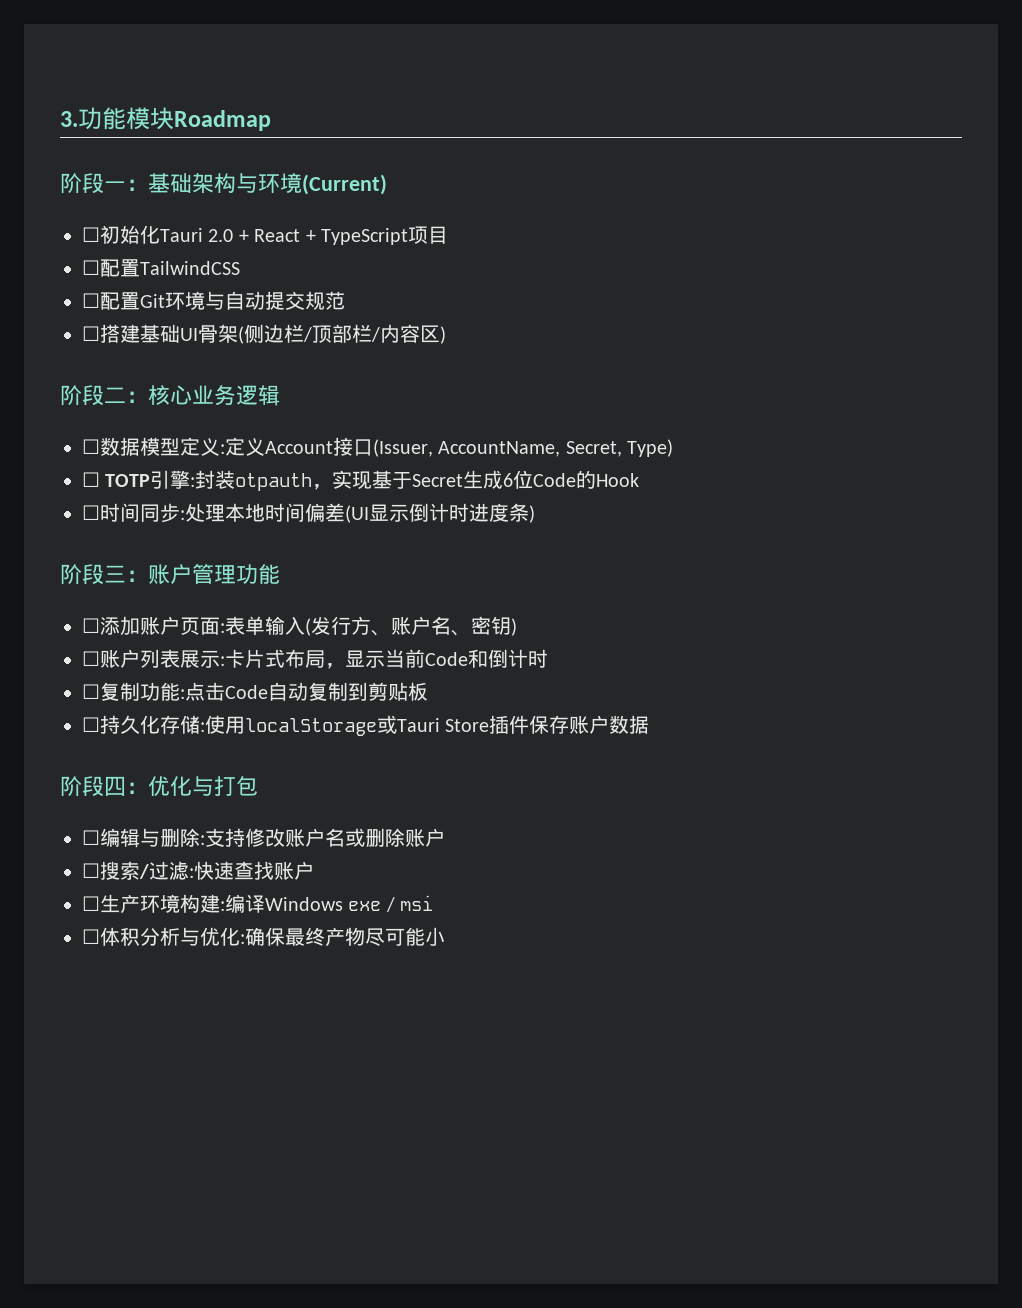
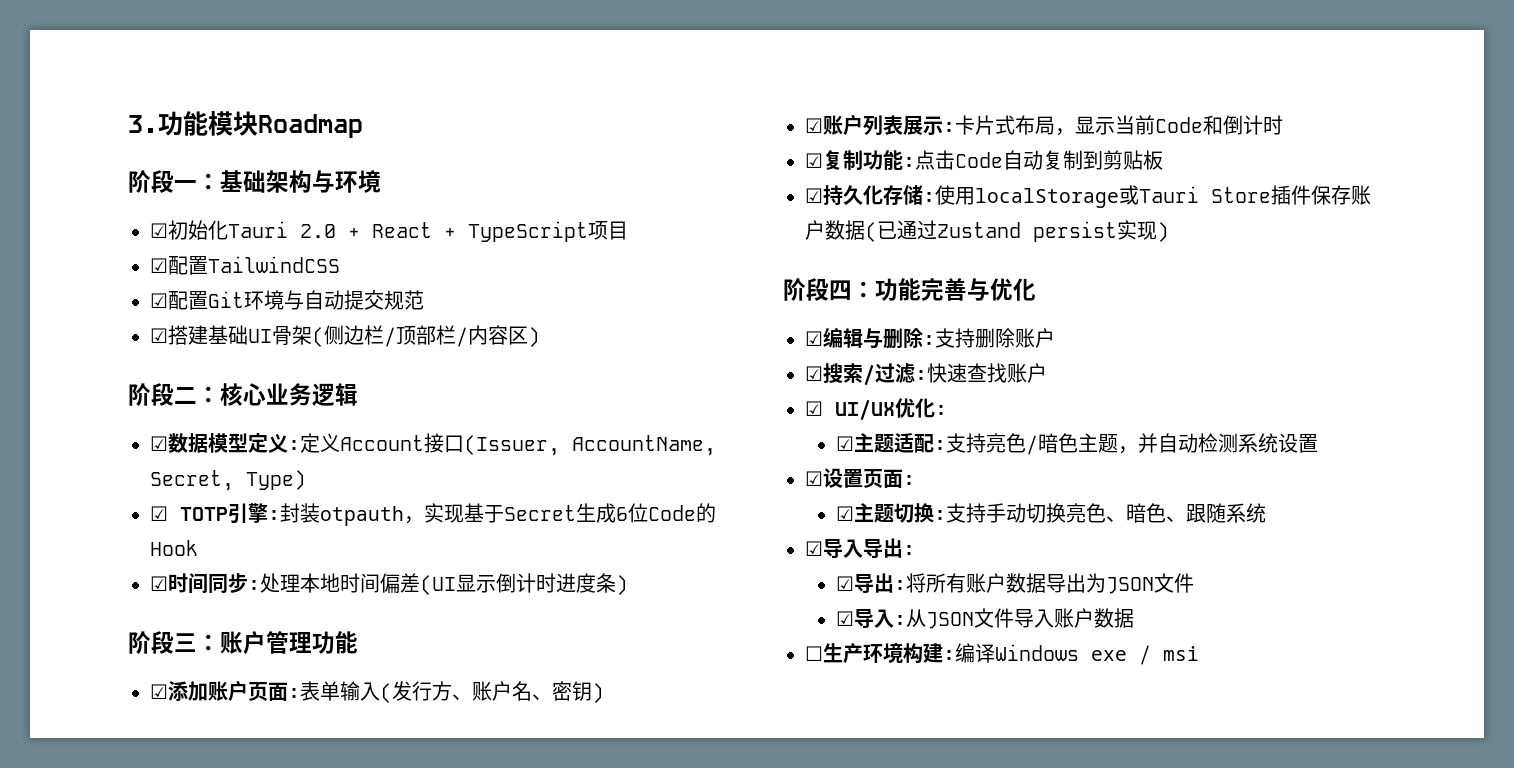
- 阶段一：基础架构与环境(Current)
- ☐初始化Tauri 2.0 + React + TypeScript项目
+ 阶段一：基础架构与环境
+ ☑初始化Tauri 2.0 + React + TypeScript项目
- ☐配置TailwindCSS
+ ☑配置TailwindCSS
- ☐配置Git环境与自动提交规范
+ ☑配置Git环境与自动提交规范
- ☐搭建基础UI骨架(侧边栏/顶部栏/内容区)
+ ☑搭建基础UI骨架(侧边栏/顶部栏/内容区)
- ☐数据模型定义:定义Account接口(Issuer, AccountName, Secret, Type)
+ ☑数据模型定义:定义Account接口(Issuer, AccountName, Secret, Type)
- ☐ TOTP引擎:封装otpauth，实现基于Secret生成6位Code的Hook
+ ☑ TOTP引擎:封装otpauth，实现基于Secret生成6位Code的Hook
- ☐时间同步:处理本地时间偏差(UI显示倒计时进度条)
+ ☑时间同步:处理本地时间偏差(UI显示倒计时进度条)
- ☐添加账户页面:表单输入(发行方、账户名、密钥)
+ ☑添加账户页面:表单输入(发行方、账户名、密钥)
- ☐账户列表展示:卡片式布局，显示当前Code和倒计时
+ ☑账户列表展示:卡片式布局，显示当前Code和倒计时
- ☐复制功能:点击Code自动复制到剪贴板
+ ☑复制功能:点击Code自动复制到剪贴板
- ☐持久化存储:使用localStorage或Tauri Store插件保存账户数据
+ ☑持久化存储:使用localStorage或Tauri Store插件保存账户数据(已通过Zustand persist实现)
- 阶段四：优化与打包
- ☐编辑与删除:支持修改账户名或删除账户
+ 阶段四：功能完善与优化
+ ☑编辑与删除:支持删除账户
- ☐搜索/过滤:快速查找账户
+ ☑搜索/过滤:快速查找账户
+ ☑ UI/UX优化:
+ ☑主题适配:支持亮色/暗色主题，并自动检测系统设置
+ ☑设置页面:
+ ☑主题切换:支持手动切换亮色、暗色、跟随系统
+ ☑导入导出:
+ ☑导出:将所有账户数据导出为JSON文件
+ ☑导入:从JSON文件导入账户数据
- ☐体积分析与优化:确保最终产物尽可能小

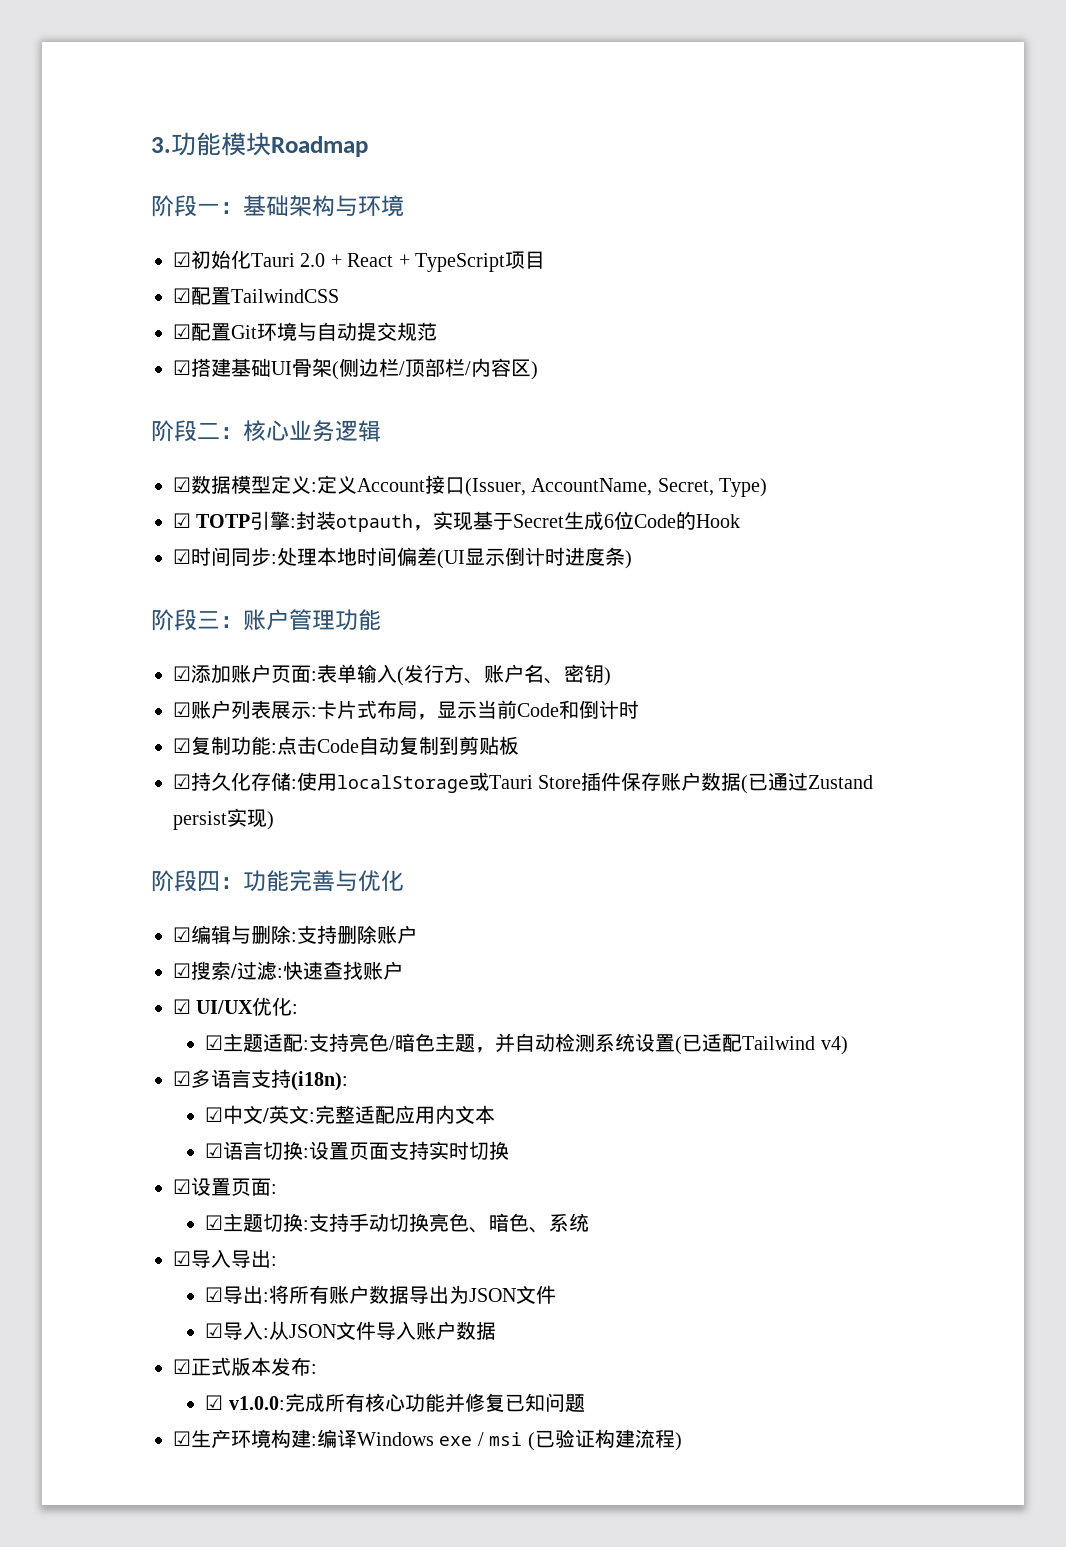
- ☑主题适配:支持亮色/暗色主题，并自动检测系统设置
+ ☑主题适配:支持亮色/暗色主题，并自动检测系统设置(已适配Tailwind v4)
+ ☑多语言支持(i18n):
+ ☑中文/英文:完整适配应用内文本
+ ☑语言切换:设置页面支持实时切换
- ☑主题切换:支持手动切换亮色、暗色、跟随系统
+ ☑主题切换:支持手动切换亮色、暗色、系统
- ☐生产环境构建:编译Windows exe / msi
+ ☑正式版本发布:
+ ☑ v1.0.0:完成所有核心功能并修复已知问题
+ ☑生产环境构建:编译Windows exe / msi (已验证构建流程)

